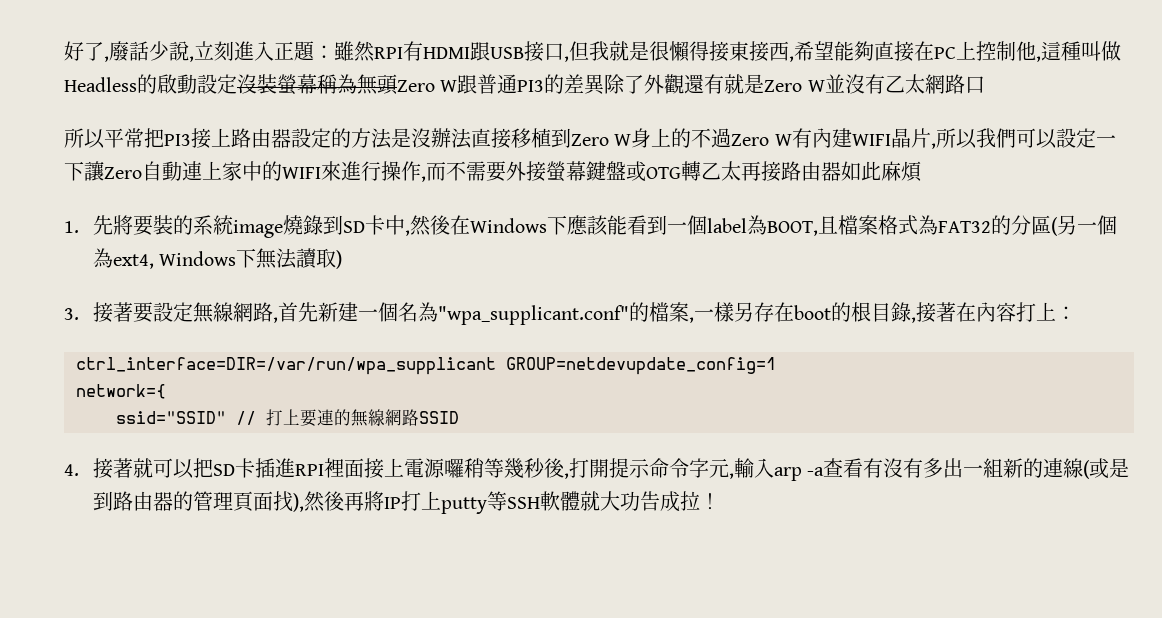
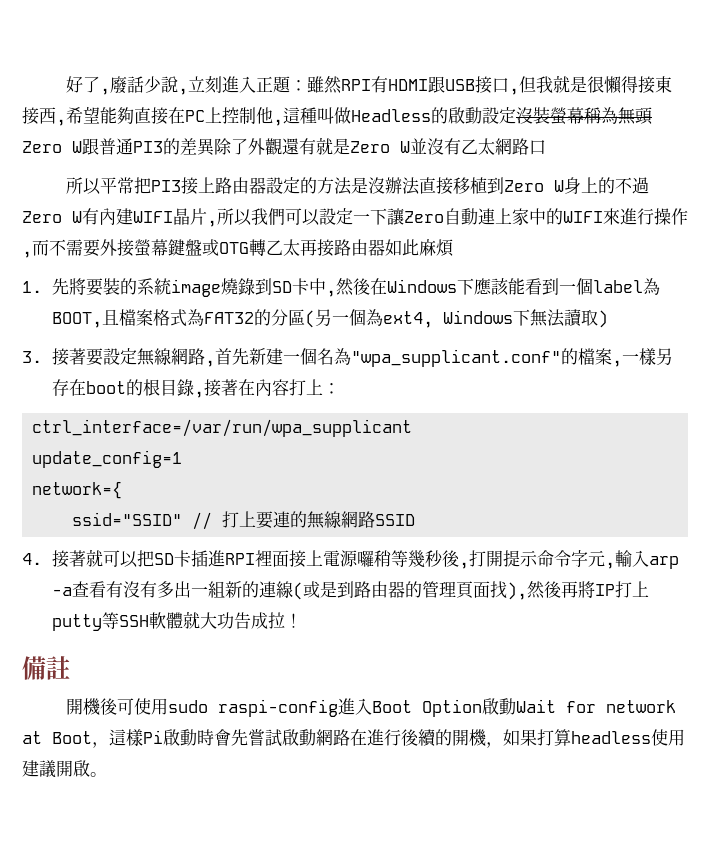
- ctrl_interface=DIR=/var/run/wpa_supplicant GROUP=netdevupdate_config=1
+ ctrl_interface=/var/run/wpa_supplicant
+ update_config=1
+ 備註
+ 開機後可使用sudo raspi-config進入Boot Option啟動Wait for network at Boot，這樣Pi啟動時會先嘗試啟動網路在進行後續的開機，如果打算headless使用建議開啟。

